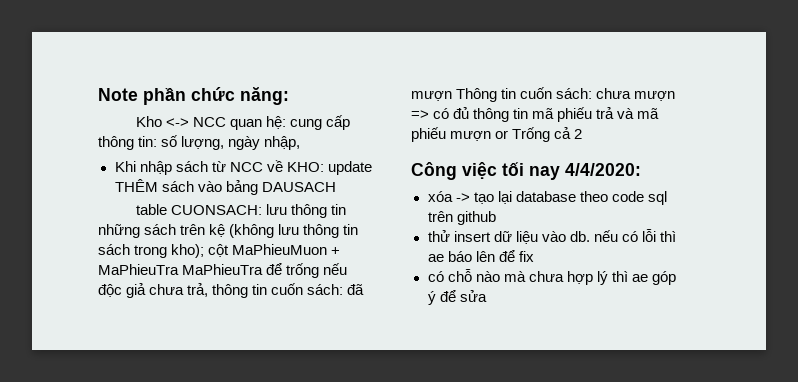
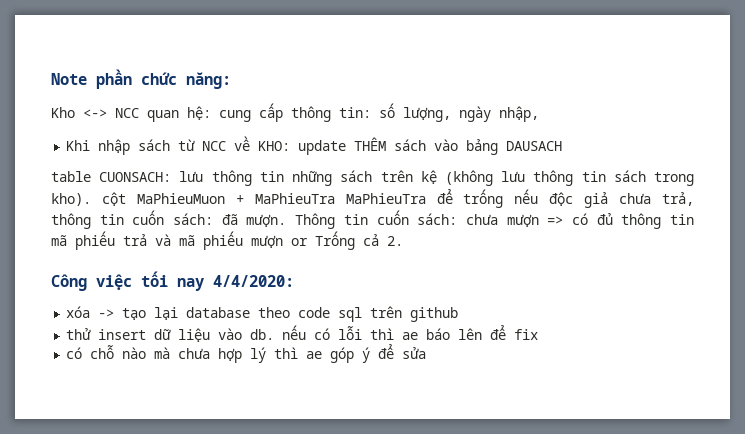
- table CUONSACH: lưu thông tin những sách trên kệ (không lưu thông tin sách trong kho); cột MaPhieuMuon + MaPhieuTra MaPhieuTra để trống nếu độc giả chưa trả, thông tin cuốn sách: đã mượn Thông tin cuốn sách: chưa mượn => có đủ thông tin mã phiếu trả và mã phiếu mượn or Trống cả 2
+ table CUONSACH: lưu thông tin những sách trên kệ (không lưu thông tin sách trong kho). cột MaPhieuMuon + MaPhieuTra MaPhieuTra để trống nếu độc giả chưa trả, thông tin cuốn sách: đã mượn. Thông tin cuốn sách: chưa mượn => có đủ thông tin mã phiếu trả và mã phiếu mượn or Trống cả 2.

